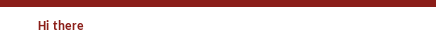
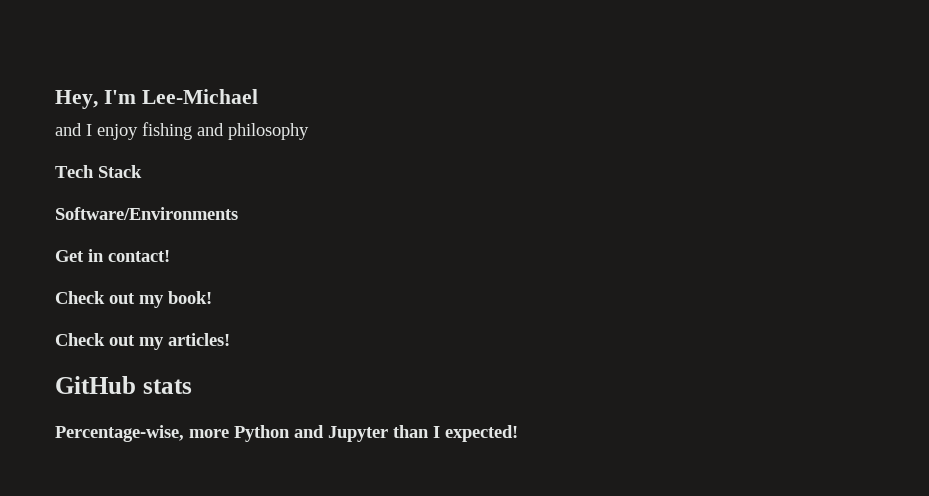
- Hi there
+ Hey, I'm Lee-Michael
+ and I enjoy fishing and philosophy
+ Tech Stack
+ Software/Environments
+ Get in contact!
+ Check out my book!
+ Check out my articles!
+ GitHub stats
+ Percentage-wise, more Python and Jupyter than I expected!

